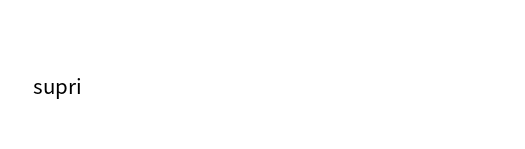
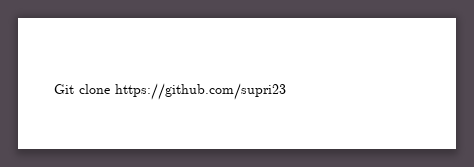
- supri
+ Git clone https://github.com/supri23

